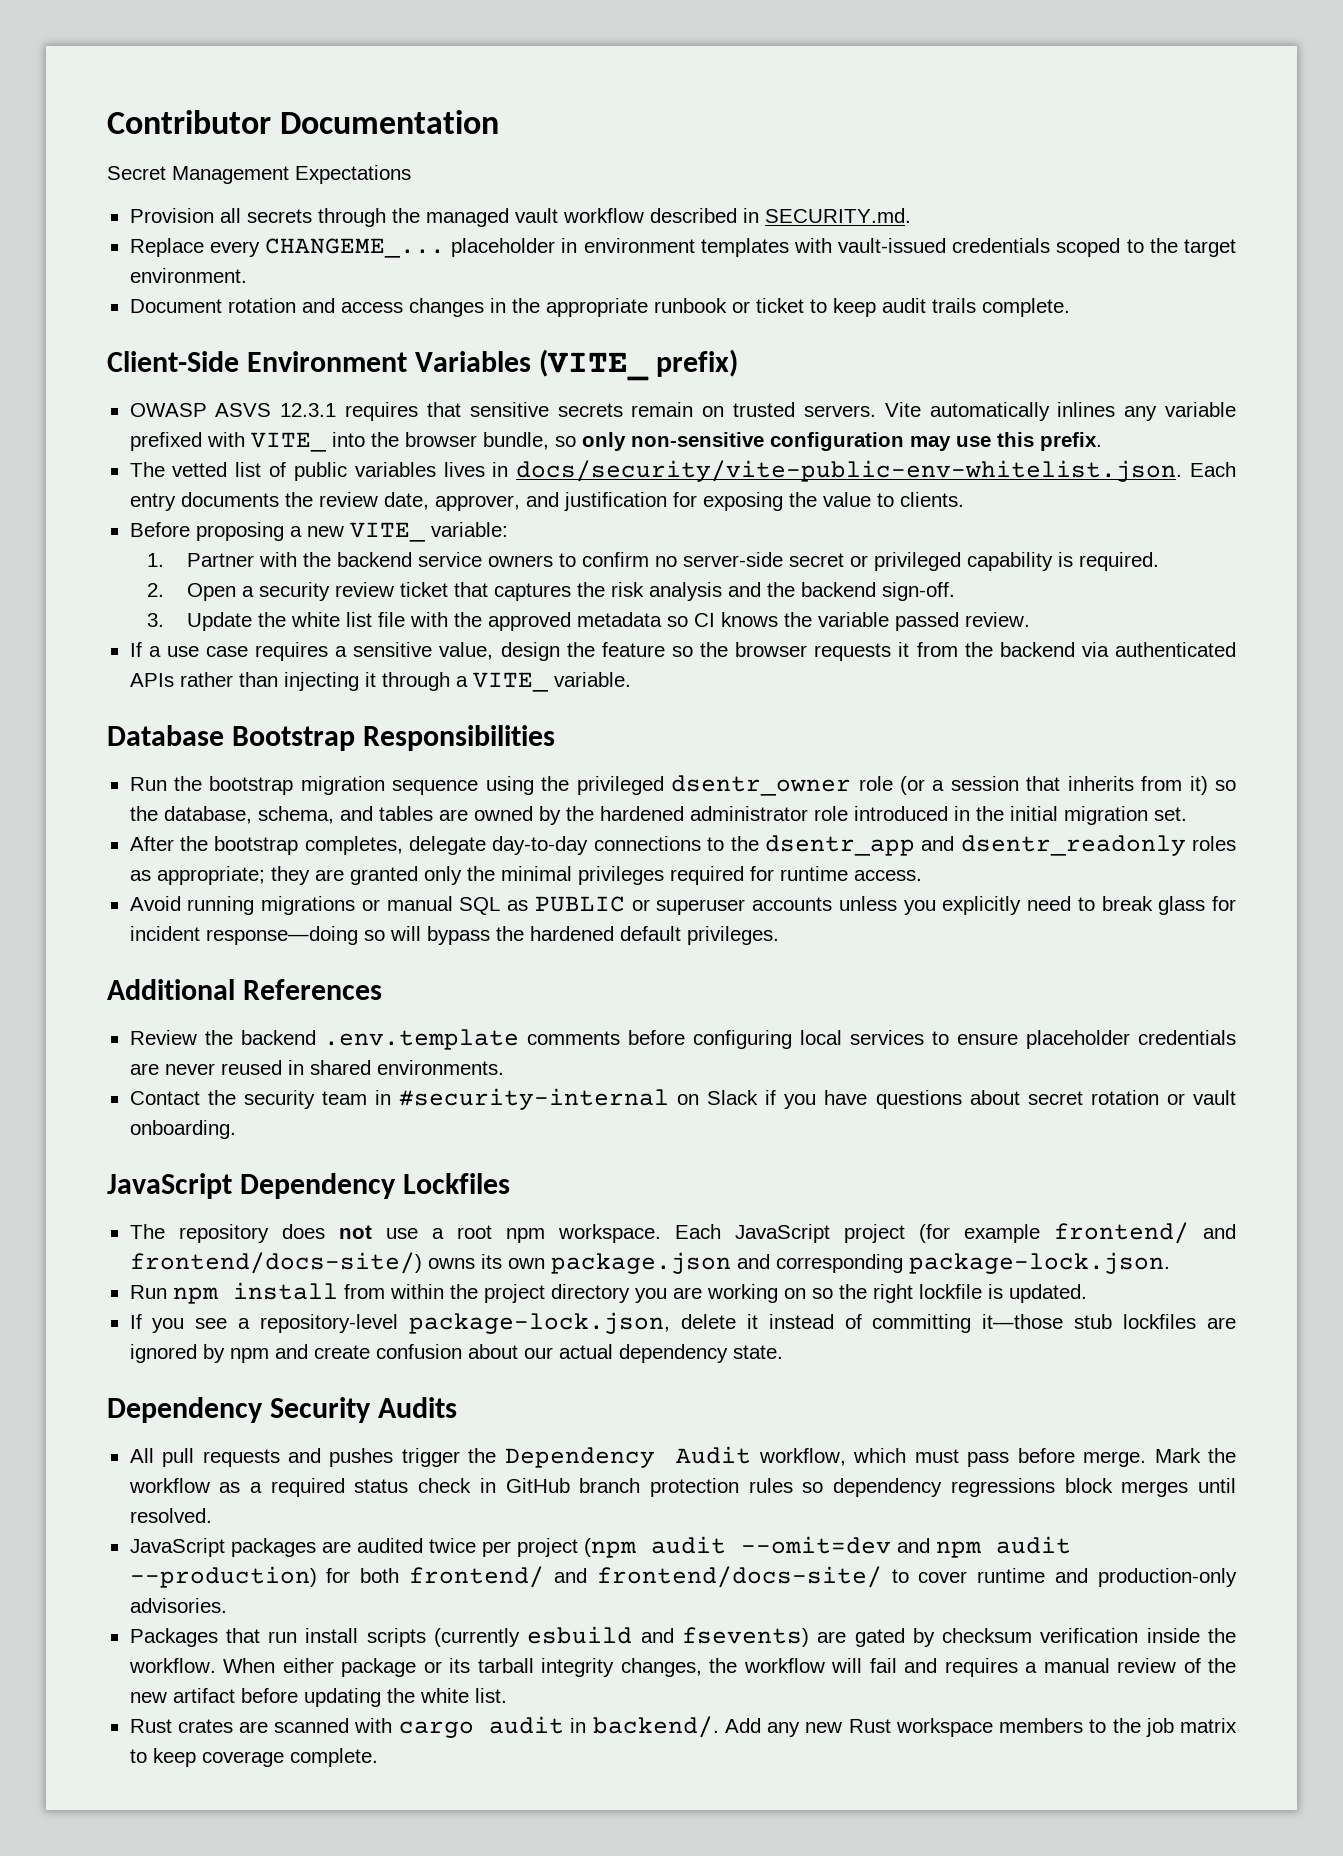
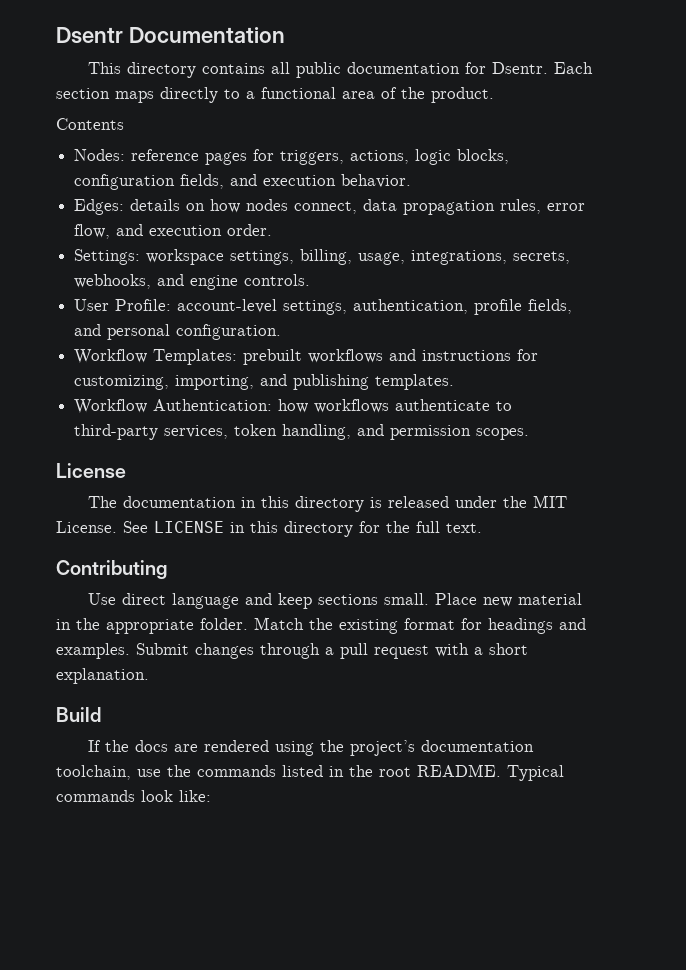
- Contributor Documentation
+ Dsentr Documentation
- Secret Management Expectations
- Provision all secrets through the managed vault workflow described in SECURITY.md.
- Replace every CHANGEME_... placeholder in environment templates with vault-issued credentials scoped to the target environment.
- Document rotation and access changes in the appropriate runbook or ticket to keep audit trails complete.
- Client-Side Environment Variables (VITE_ prefix)
- OWASP ASVS 12.3.1 requires that sensitive secrets remain on trusted servers. Vite automatically inlines any variable prefixed with VITE_ into the browser bundle, so only non-sensitive configuration may use this prefix.
- The vetted list of public variables lives in docs/security/vite-public-env-whitelist.json. Each entry documents the review date, approver, and justification for exposing the value to clients.
- Before proposing a new VITE_ variable:
- 1. Partner with the backend service owners to confirm no server-side secret or privileged capability is required.
- 2. Open a security review ticket that captures the risk analysis and the backend sign-off.
- 3. Update the white list file with the approved metadata so CI knows the variable passed review.
- If a use case requires a sensitive value, design the feature so the browser requests it from the backend via authenticated APIs rather than injecting it through a VITE_ variable.
- Database Bootstrap Responsibilities
- Run the bootstrap migration sequence using the privileged dsentr_owner role (or a session that inherits from it) so the database, schema, and tables are owned by the hardened administrator role introduced in the initial migration set.
- After the bootstrap completes, delegate day-to-day connections to the dsentr_app and dsentr_readonly roles as appropriate; they are granted only the minimal privileges required for runtime access.
- Avoid running migrations or manual SQL as PUBLIC or superuser accounts unless you explicitly need to break glass for incident response—doing so will bypass the hardened default privileges.
- Additional References
- Review the backend .env.template comments before configuring local services to ensure placeholder credentials are never reused in shared environments.
- Contact the security team in #security-internal on Slack if you have questions about secret rotation or vault onboarding.
- JavaScript Dependency Lockfiles
- The repository does not use a root npm workspace. Each JavaScript project (for example frontend/ and frontend/docs-site/) owns its own package.json and corresponding package-lock.json.
- Run npm install from within the project directory you are working on so the right lockfile is updated.
- If you see a repository-level package-lock.json, delete it instead of committing it—those stub lockfiles are ignored by npm and create confusion about our actual dependency state.
- Dependency Security Audits
- All pull requests and pushes trigger the Dependency Audit workflow, which must pass before merge. Mark the workflow as a required status check in GitHub branch protection rules so dependency regressions block merges until resolved.
- JavaScript packages are audited twice per project (npm audit --omit=dev and npm audit --production) for both frontend/ and frontend/docs-site/ to cover runtime and production-only advisories.
- Packages that run install scripts (currently esbuild and fsevents) are gated by checksum verification inside the workflow. When either package or its tarball integrity changes, the workflow will fail and requires a manual review of the new artifact before updating the white list.
- Rust crates are scanned with cargo audit in backend/. Add any new Rust workspace members to the job matrix to keep coverage complete.
+ This directory contains all public documentation for Dsentr. Each section maps directly to a functional area of the product.
+ Contents
+ Nodes: reference pages for triggers, actions, logic blocks, configuration fields, and execution behavior.
+ Edges: details on how nodes connect, data propagation rules, error flow, and execution order.
+ Settings: workspace settings, billing, usage, integrations, secrets, webhooks, and engine controls.
+ User Profile: account-level settings, authentication, profile fields, and personal configuration.
+ Workflow Templates: prebuilt workflows and instructions for customizing, importing, and publishing templates.
+ Workflow Authentication: how workflows authenticate to third-party services, token handling, and permission scopes.
+ License
+ The documentation in this directory is released under the MIT License. See LICENSE in this directory for the full text.
+ Contributing
+ Use direct language and keep sections small. Place new material in the appropriate folder. Match the existing format for headings and examples. Submit changes through a pull request with a short explanation.
+ Build
+ If the docs are rendered using the project’s documentation toolchain, use the commands listed in the root README. Typical commands look like:

